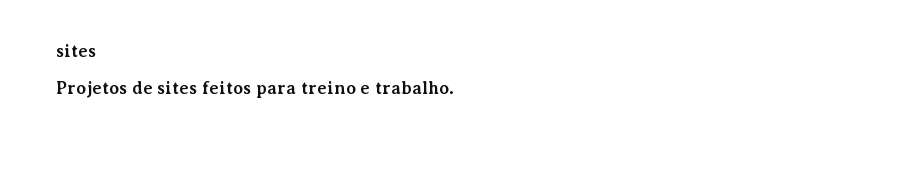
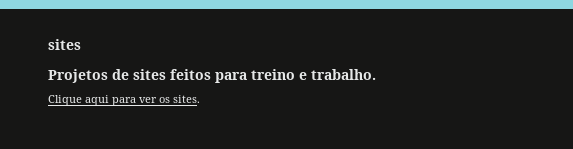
+ Clique aqui para ver os sites.

